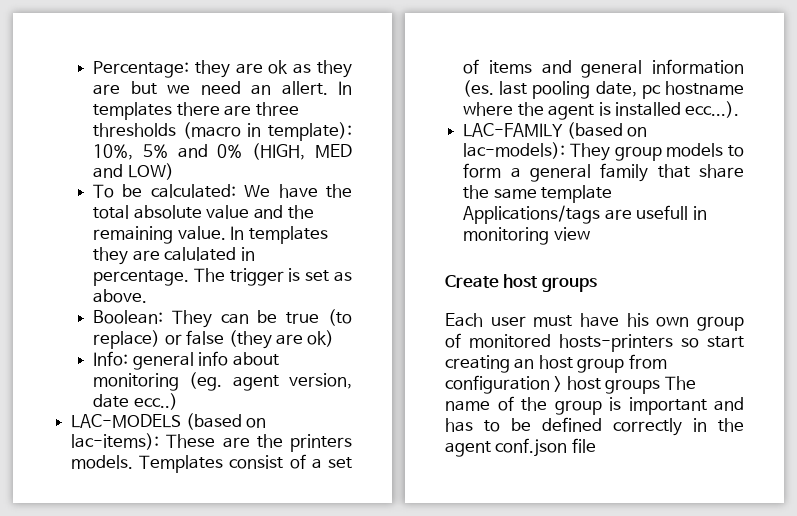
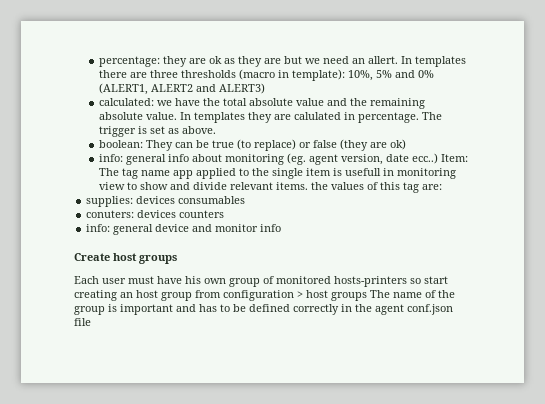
- Percentage: they are ok as they are but we need an allert.
+ percentage: they are ok as they are but we need an allert.
- In templates there are three thresholds (macro in template): 10%, 5% and 0% (HIGH, MED and LOW)
- To be calculated: We have the total absolute value and the remaining value.
+ In templates there are three thresholds (macro in template): 10%, 5% and 0% (ALERT1, ALERT2 and ALERT3)
+ calculated: we have the total absolute value and the remaining absolute value.
- Boolean: They can be true (to replace) or false (they are ok)
+ boolean: They can be true (to replace) or false (they are ok)
- Info: general info about monitoring (eg. agent version, date ecc..)
- LAC-MODELS (based on lac-items): These are the printers models. Templates consist of a set of items and general information (es. last pooling date, pc hostname where the agent is installed ecc...).
- LAC-FAMILY (based on lac-models): They group models to form a general family that share the same template Applications/tags are usefull in monitoring view
+ info: general info about monitoring (eg. agent version, date ecc..) Item: The tag name app applied to the single item is usefull in monitoring view to show and divide relevant items. the values of this tag are:
+ supplies: devices consumables
+ conuters: devices counters
+ info: general device and monitor info

